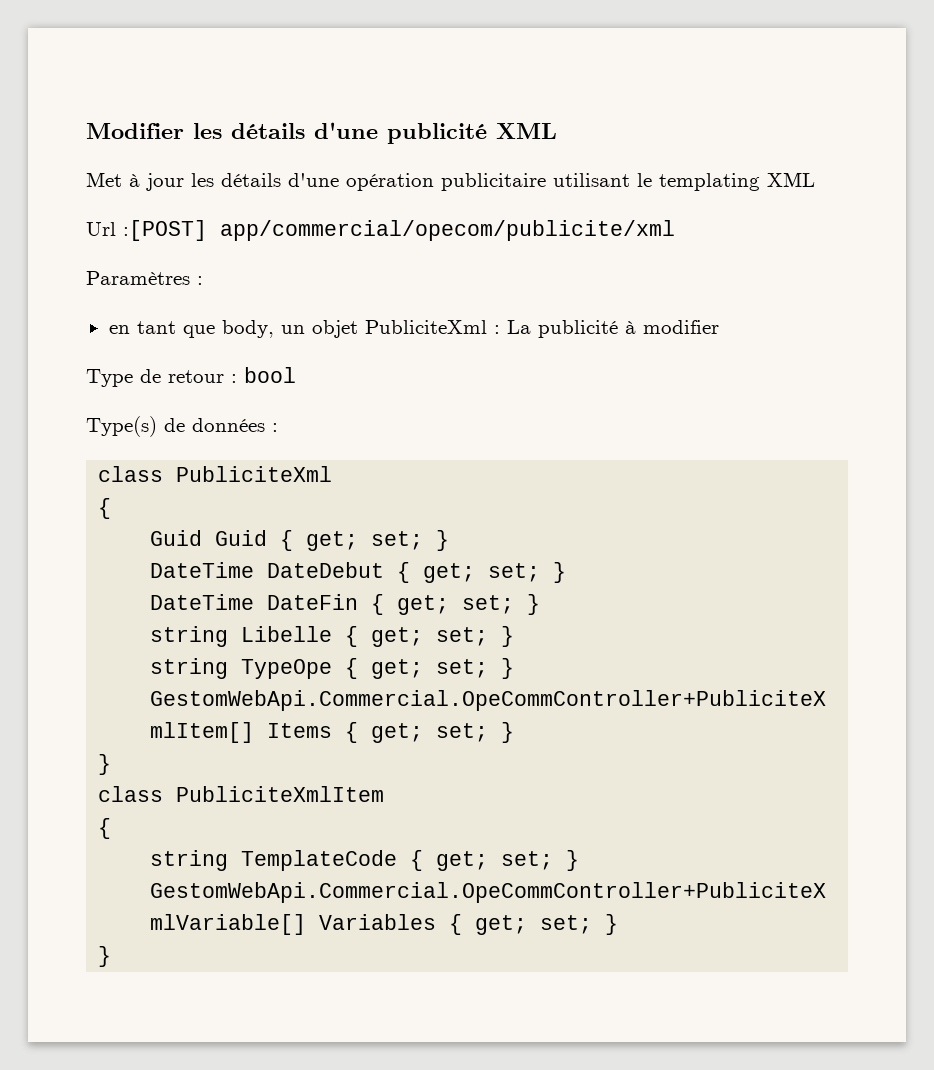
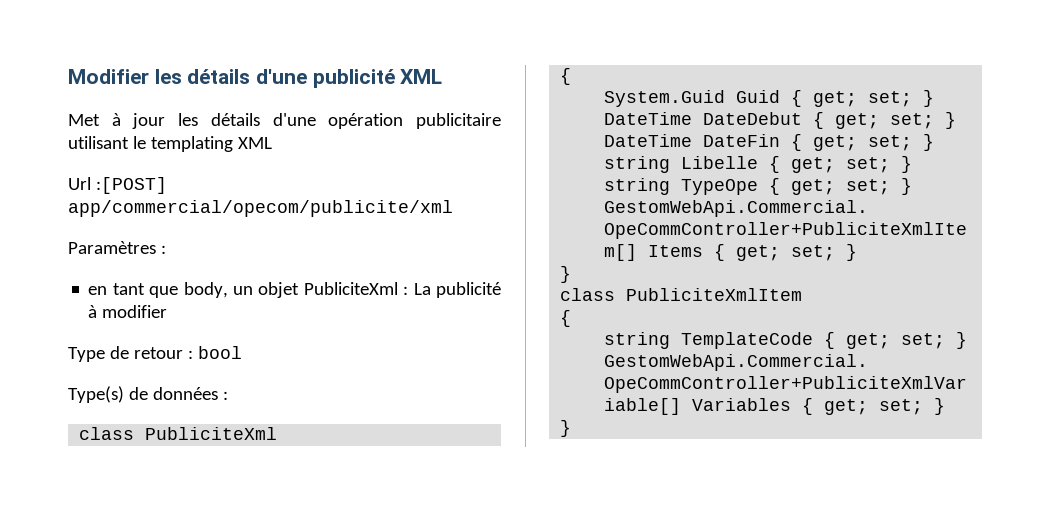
- Guid Guid { get; set; }
+ System.Guid Guid { get; set; }

